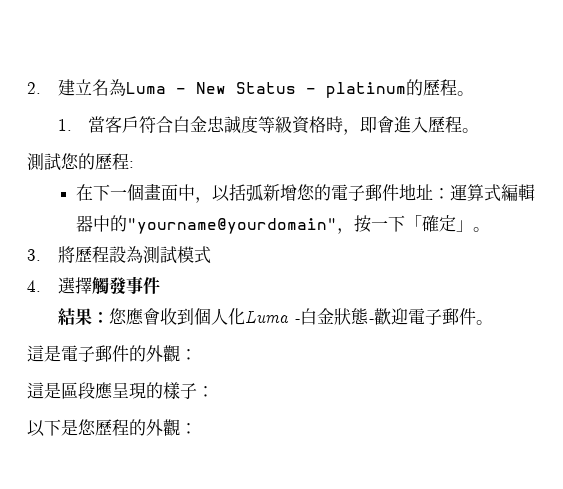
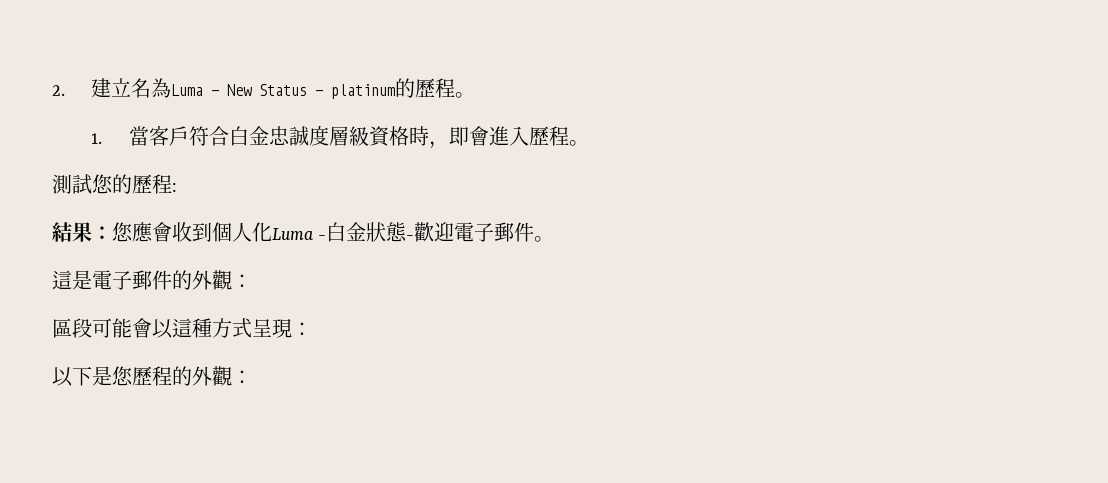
- 1.當客戶符合白金忠誠度等級資格時，即會進入歷程。
+ 1.當客戶符合白金忠誠度層級資格時，即會進入歷程。
- 在下一個畫面中，以括弧新增您的電子郵件地址：運算式編輯器中的"yourname@yourdomain"，按一下「確定」。
- 3.將歷程設為測試模式
- 4.選擇觸發事件
- 這是區段應呈現的樣子：
+ 區段可能會以這種方式呈現：

